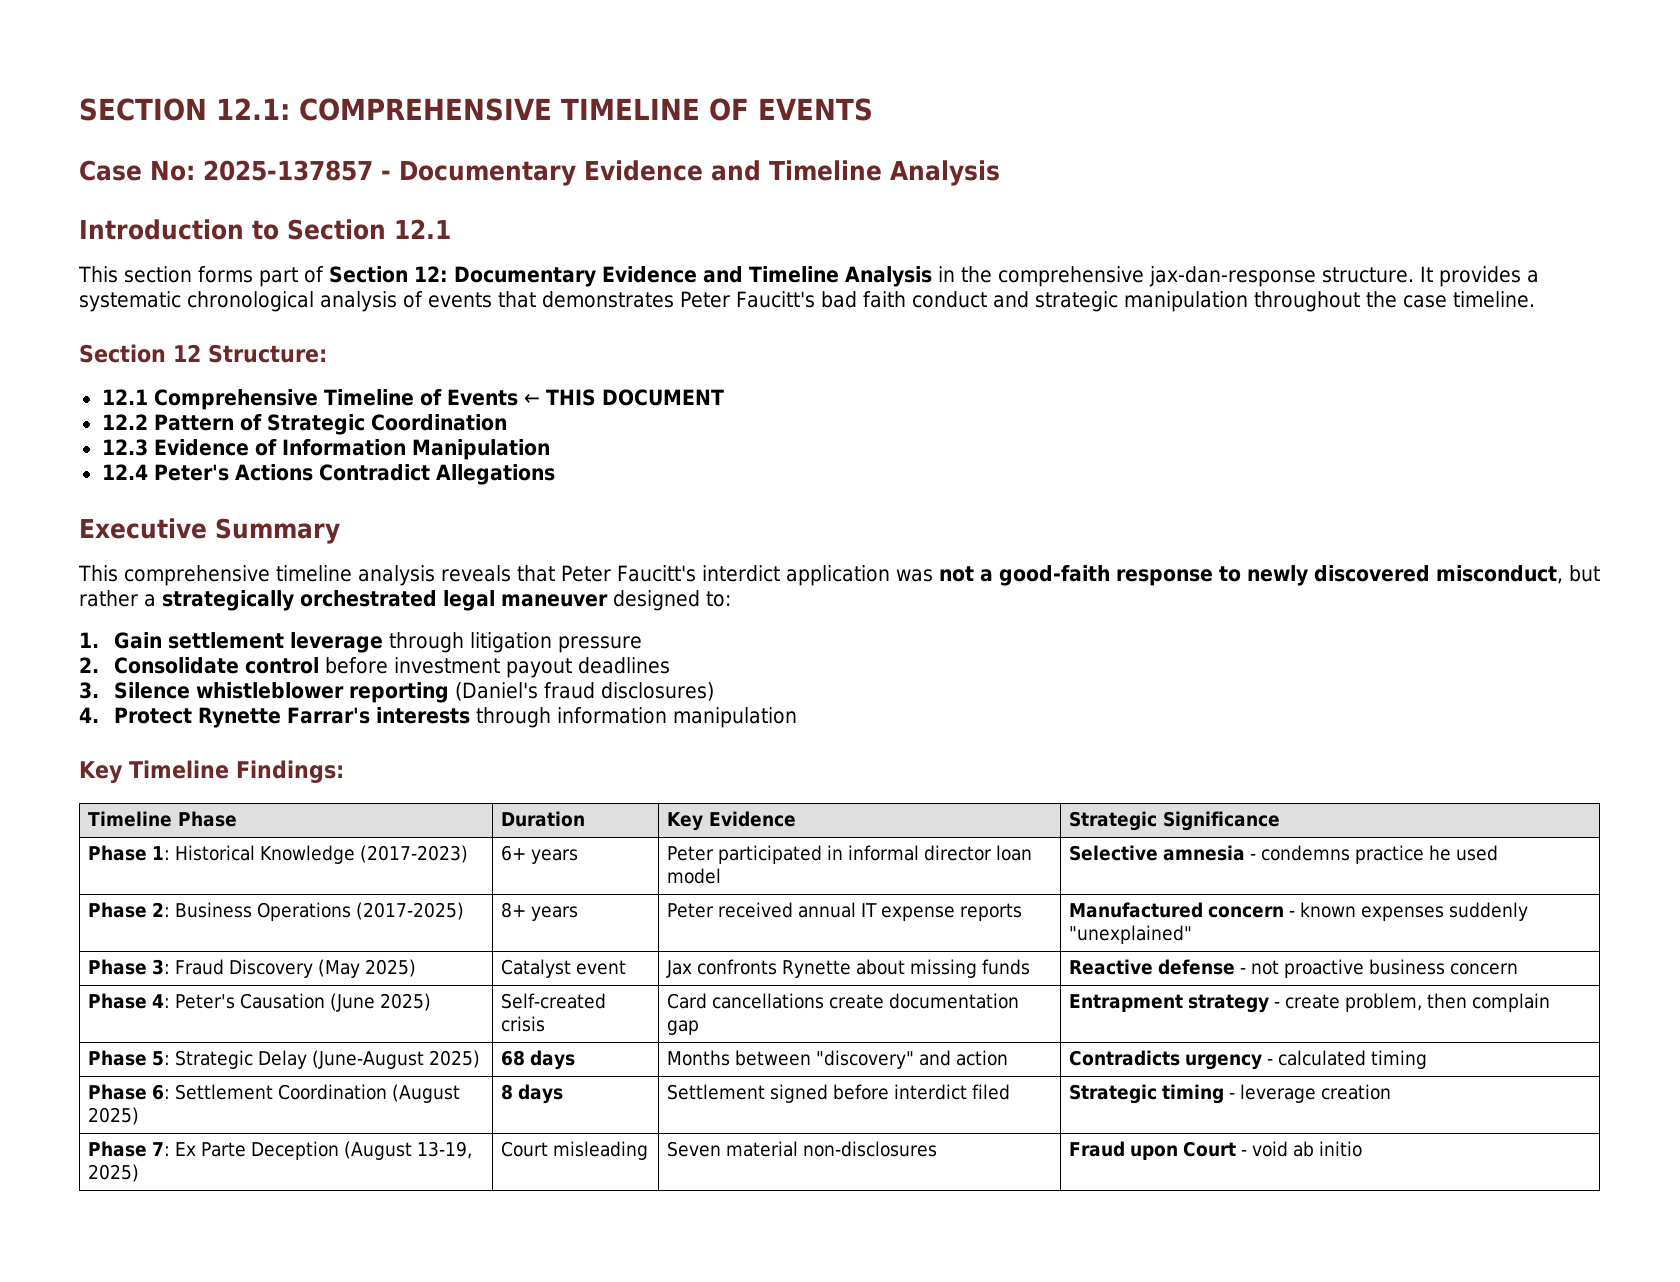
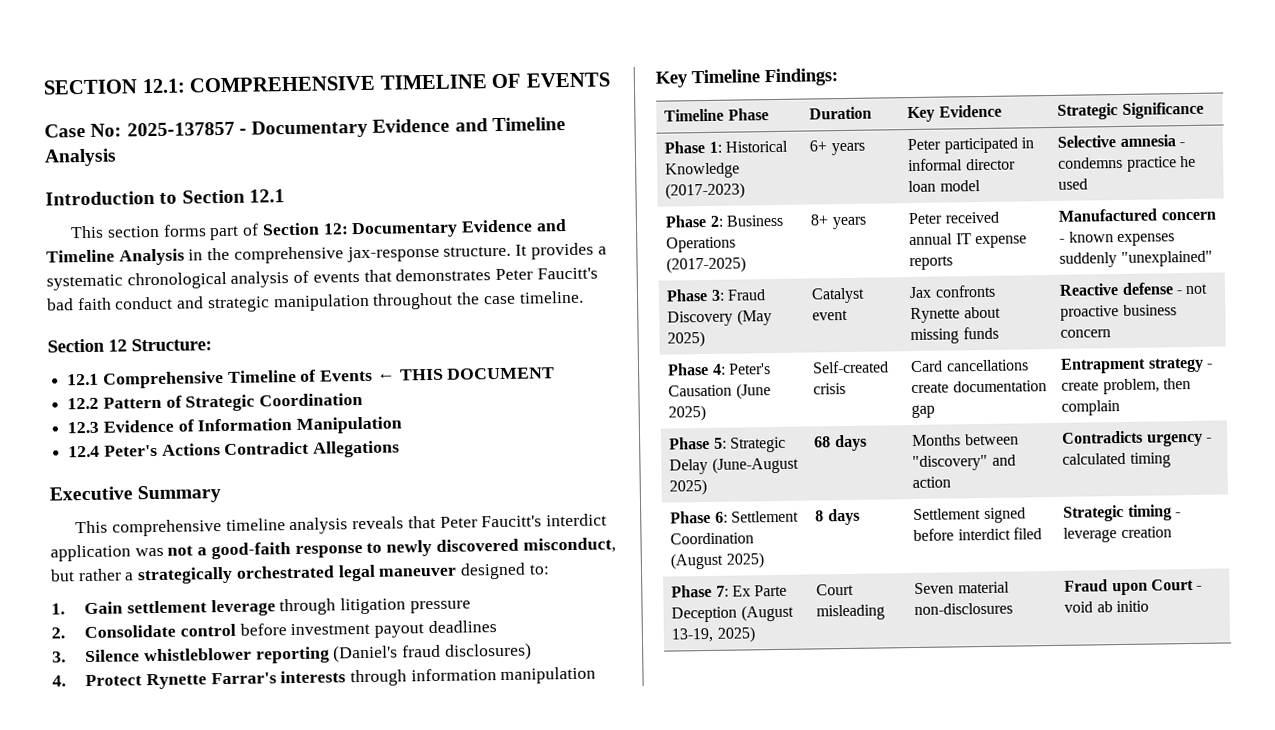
- This section forms part of Section 12: Documentary Evidence and Timeline Analysis in the comprehensive jax-dan-response structure.
+ This section forms part of Section 12: Documentary Evidence and Timeline Analysis in the comprehensive jax-response structure.

